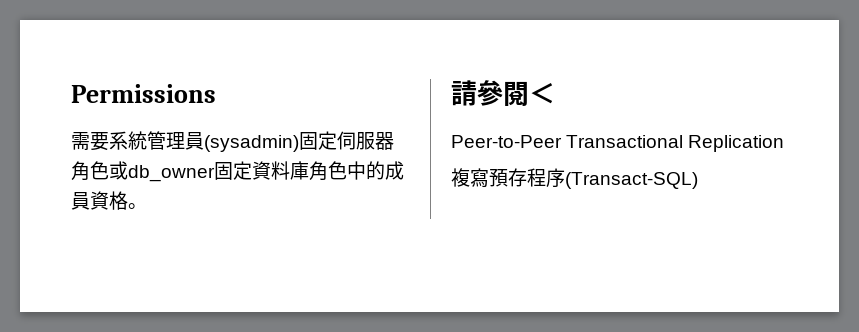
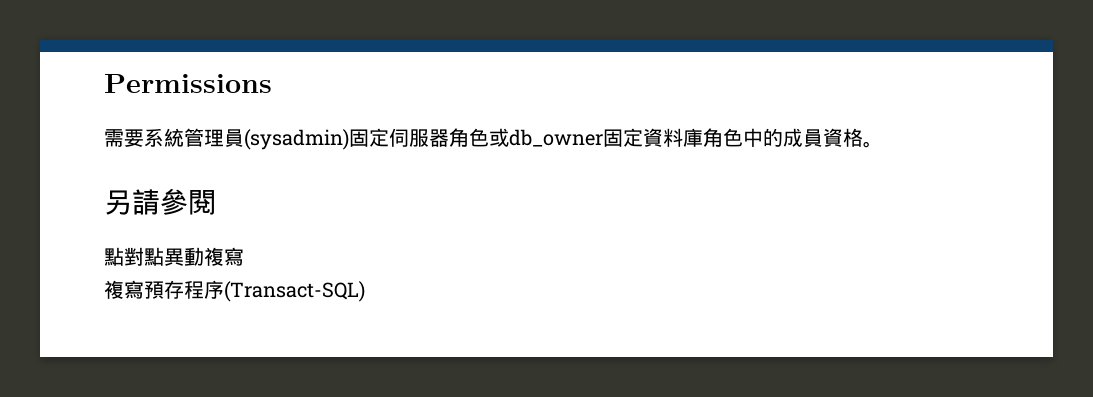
- 請參閱＜
- Peer-to-Peer Transactional Replication
+ 另請參閱
+ 點對點異動複寫

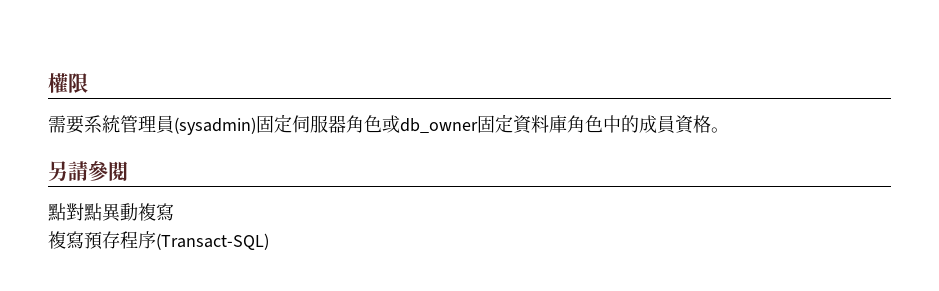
- Permissions
+ 權限

